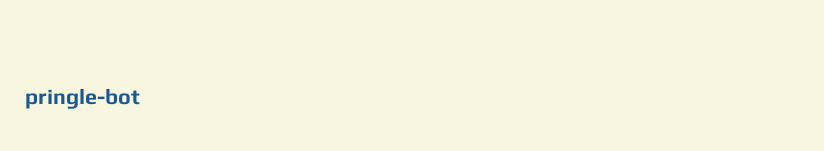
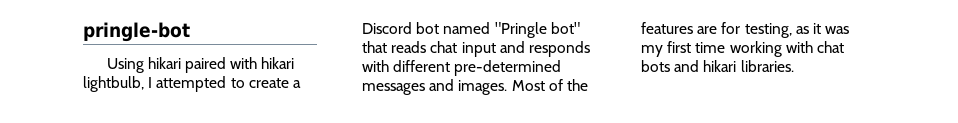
+ Using hikari paired with hikari lightbulb, I attempted to create a Discord bot named "Pringle bot" that reads chat input and responds with different pre-determined messages and images. Most of the features are for testing, as it was my first time working with chat bots and hikari libraries.

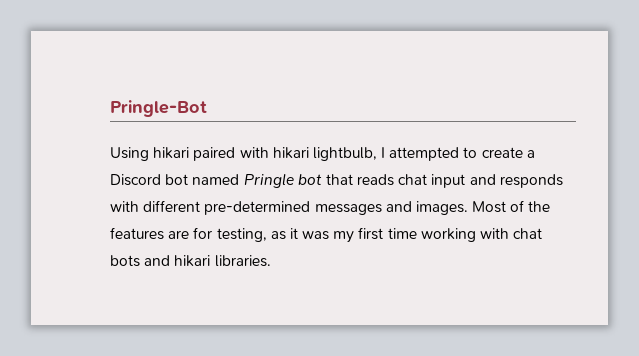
- pringle-bot
+ Pringle-Bot
- Using hikari paired with hikari lightbulb, I attempted to create a Discord bot named "Pringle bot" that reads chat input and responds with different pre-determined messages and images.
+ Using hikari paired with hikari lightbulb, I attempted to create a Discord bot named Pringle bot that reads chat input and responds with different pre-determined messages and images.

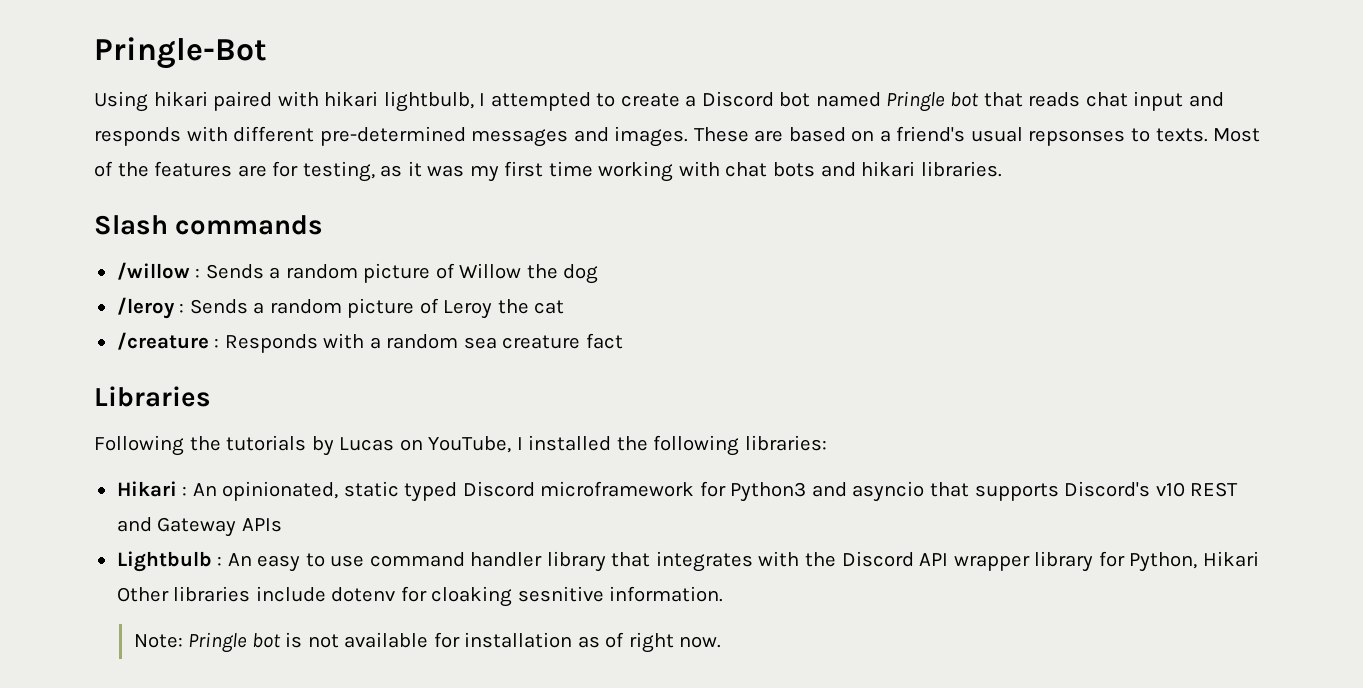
+ These are based on a friend's usual repsonses to texts.
+ Slash commands
+ /willow : Sends a random picture of Willow the dog
+ /leroy : Sends a random picture of Leroy the cat
+ /creature : Responds with a random sea creature fact
+ Libraries
+ Following the tutorials by Lucas on YouTube, I installed the following libraries:
+ Hikari : An opinionated, static typed Discord microframework for Python3 and asyncio that supports Discord's v10 REST and Gateway APIs
+ Lightbulb : An easy to use command handler library that integrates with the Discord API wrapper library for Python, Hikari Other libraries include dotenv for cloaking sesnitive information.
+ Note: Pringle bot is not available for installation as of right now.

